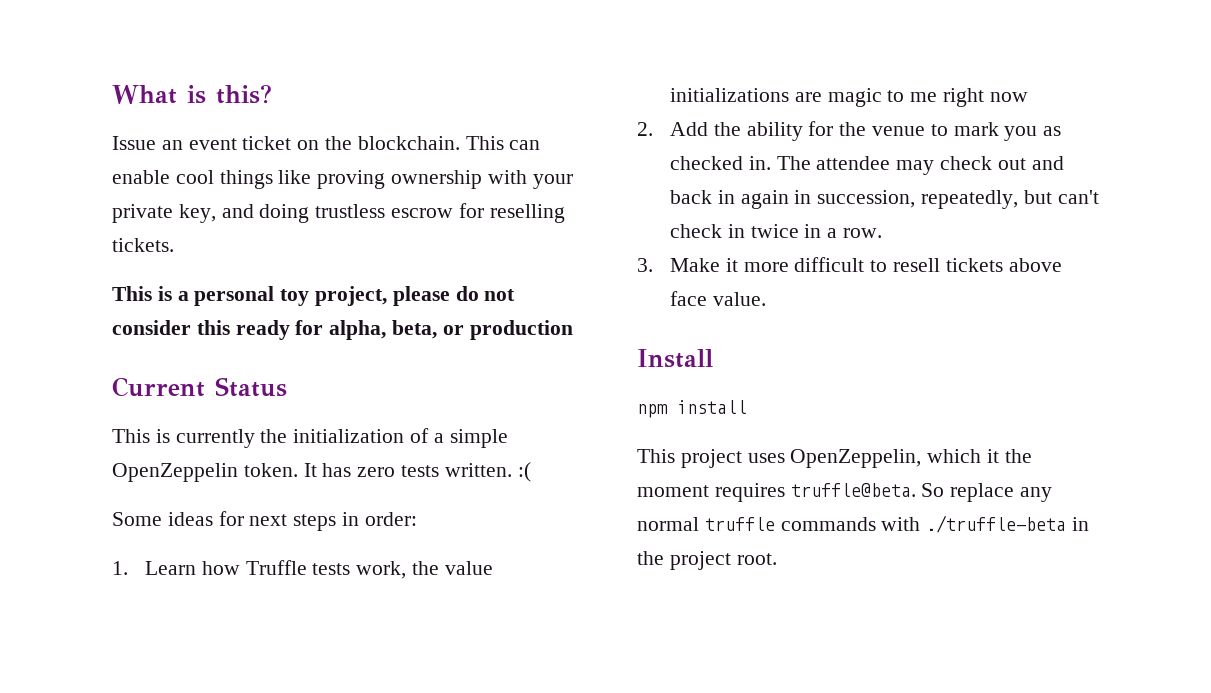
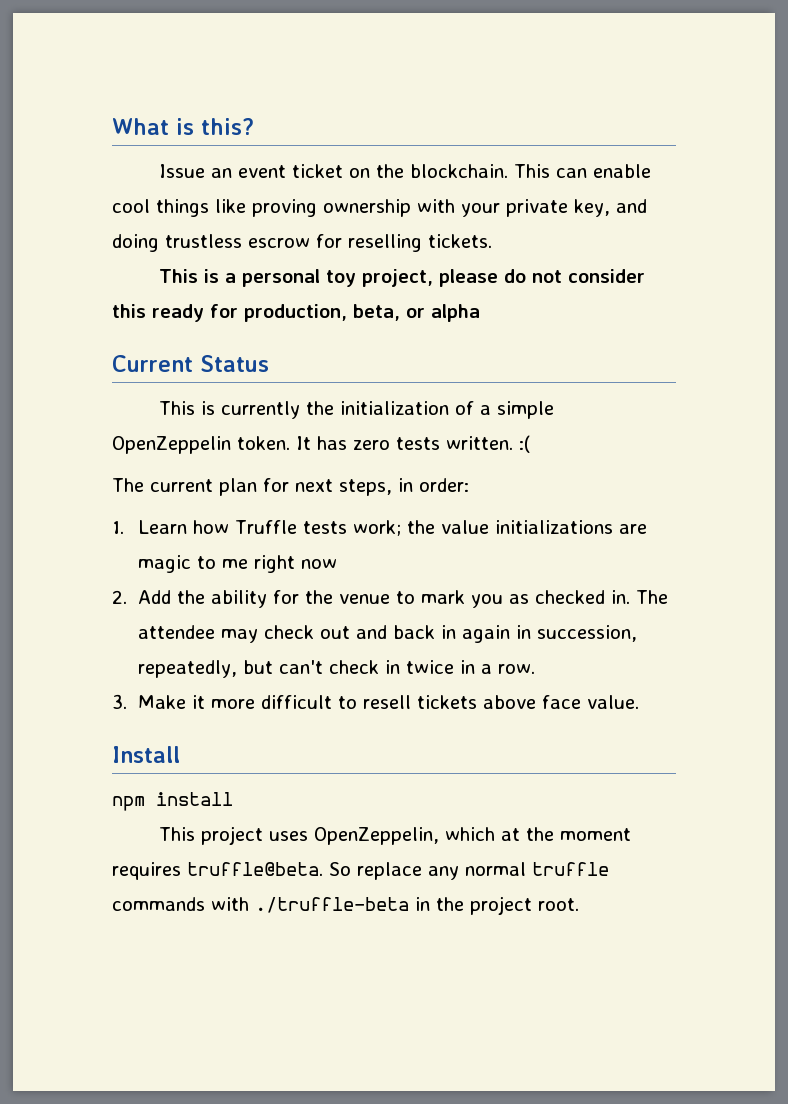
- This is a personal toy project, please do not consider this ready for alpha, beta, or production
+ This is a personal toy project, please do not consider this ready for production, beta, or alpha
- Some ideas for next steps in order:
+ The current plan for next steps, in order:
- 1. Learn how Truffle tests work, the value initializations are magic to me right now
+ 1. Learn how Truffle tests work; the value initializations are magic to me right now
- This project uses OpenZeppelin, which it the moment requires truffle@beta.
+ This project uses OpenZeppelin, which at the moment requires truffle@beta.

